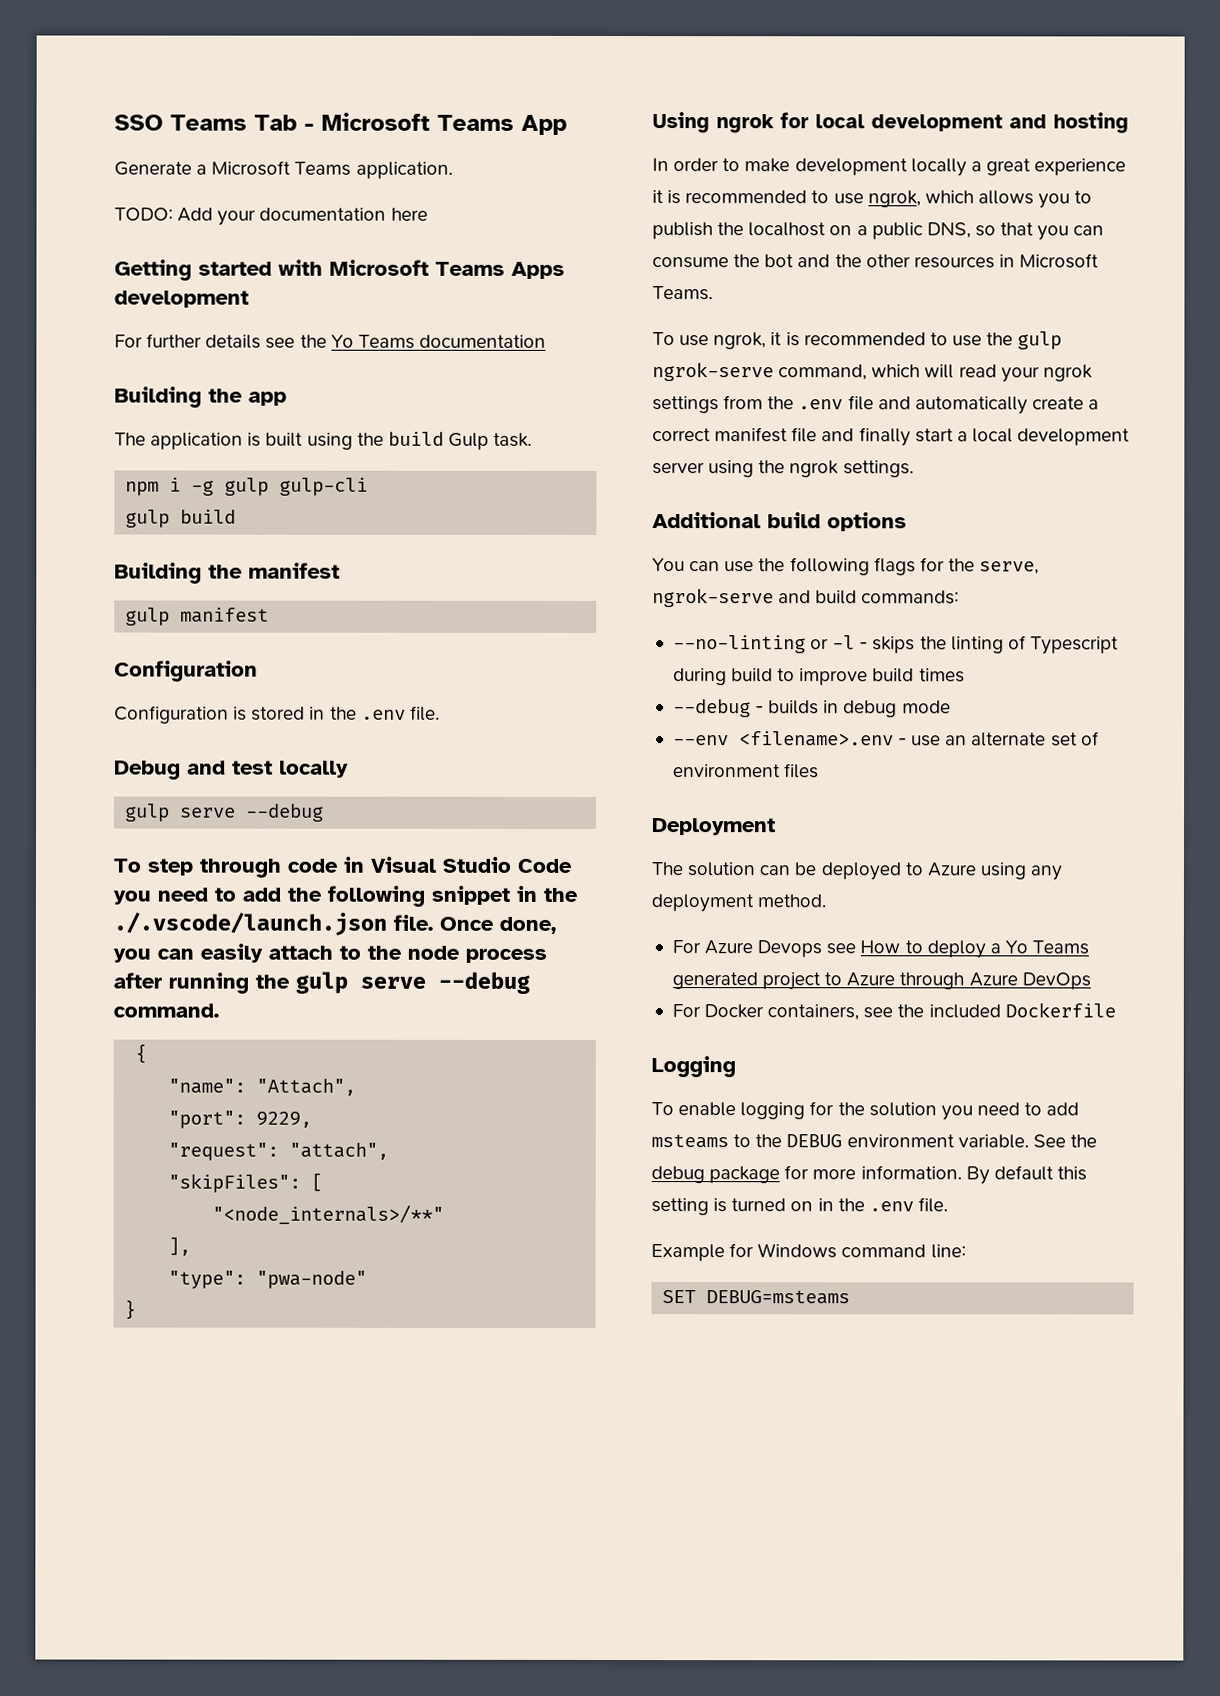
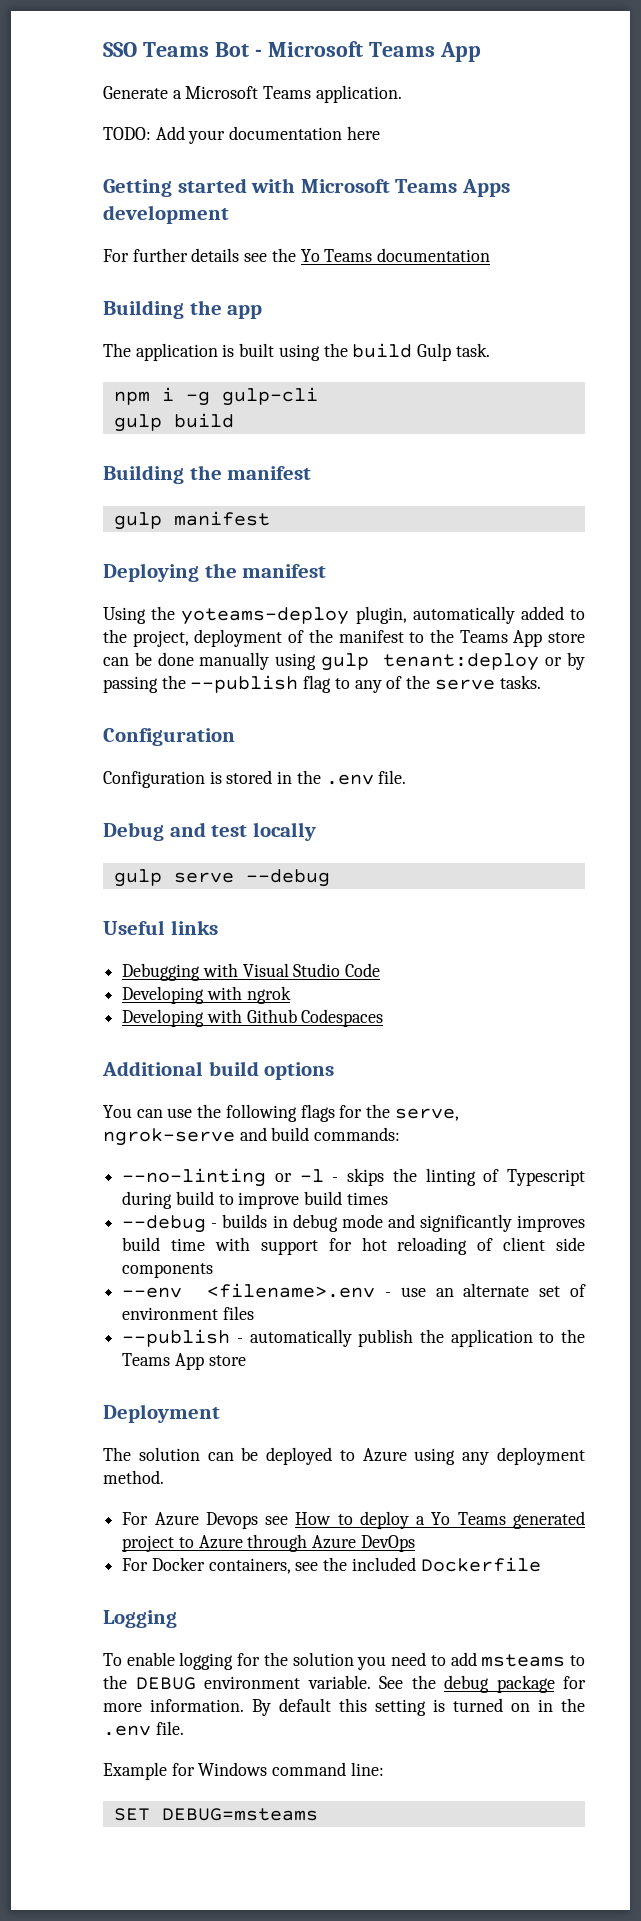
- SSO Teams Tab - Microsoft Teams App
+ SSO Teams Bot - Microsoft Teams App
- npm i -g gulp gulp-cli
+ npm i -g gulp-cli
+ Deploying the manifest
+ Using the yoteams-deploy plugin, automatically added to the project, deployment of the manifest to the Teams App store can be done manually using gulp tenant:deploy or by passing the --publish flag to any of the serve tasks.
- To step through code in Visual Studio Code you need to add the following snippet in the ./.vscode/launch.json file. Once done, you can easily attach to the node process after running the gulp serve --debug command.
- {
- "name": "Attach",
- "port": 9229,
- "request": "attach",
- "skipFiles": [
- "<node_internals>/**"
- ],
- "type": "pwa-node"
- }
- Using ngrok for local development and hosting
- In order to make development locally a great experience it is recommended to use ngrok, which allows you to publish the localhost on a public DNS, so that you can consume the bot and the other resources in Microsoft Teams.
- To use ngrok, it is recommended to use the gulp ngrok-serve command, which will read your ngrok settings from the .env file and automatically create a correct manifest file and finally start a local development server using the ngrok settings.
+ Useful links
+ Debugging with Visual Studio Code
+ Developing with ngrok
+ Developing with Github Codespaces
- --debug - builds in debug mode
+ --debug - builds in debug mode and significantly improves build time with support for hot reloading of client side components
+ --publish - automatically publish the application to the Teams App store

